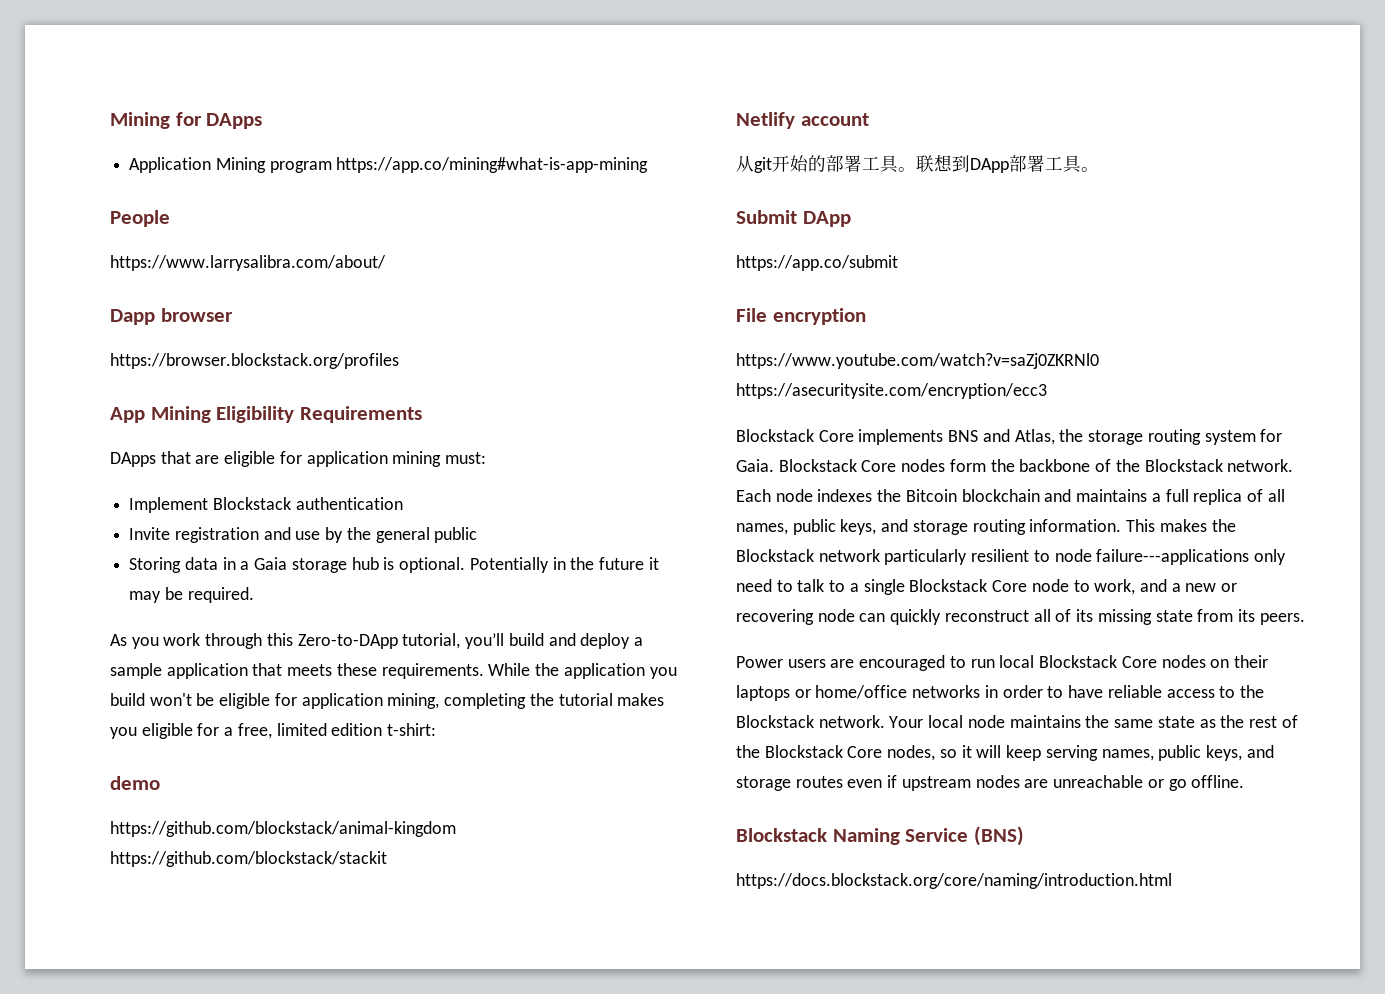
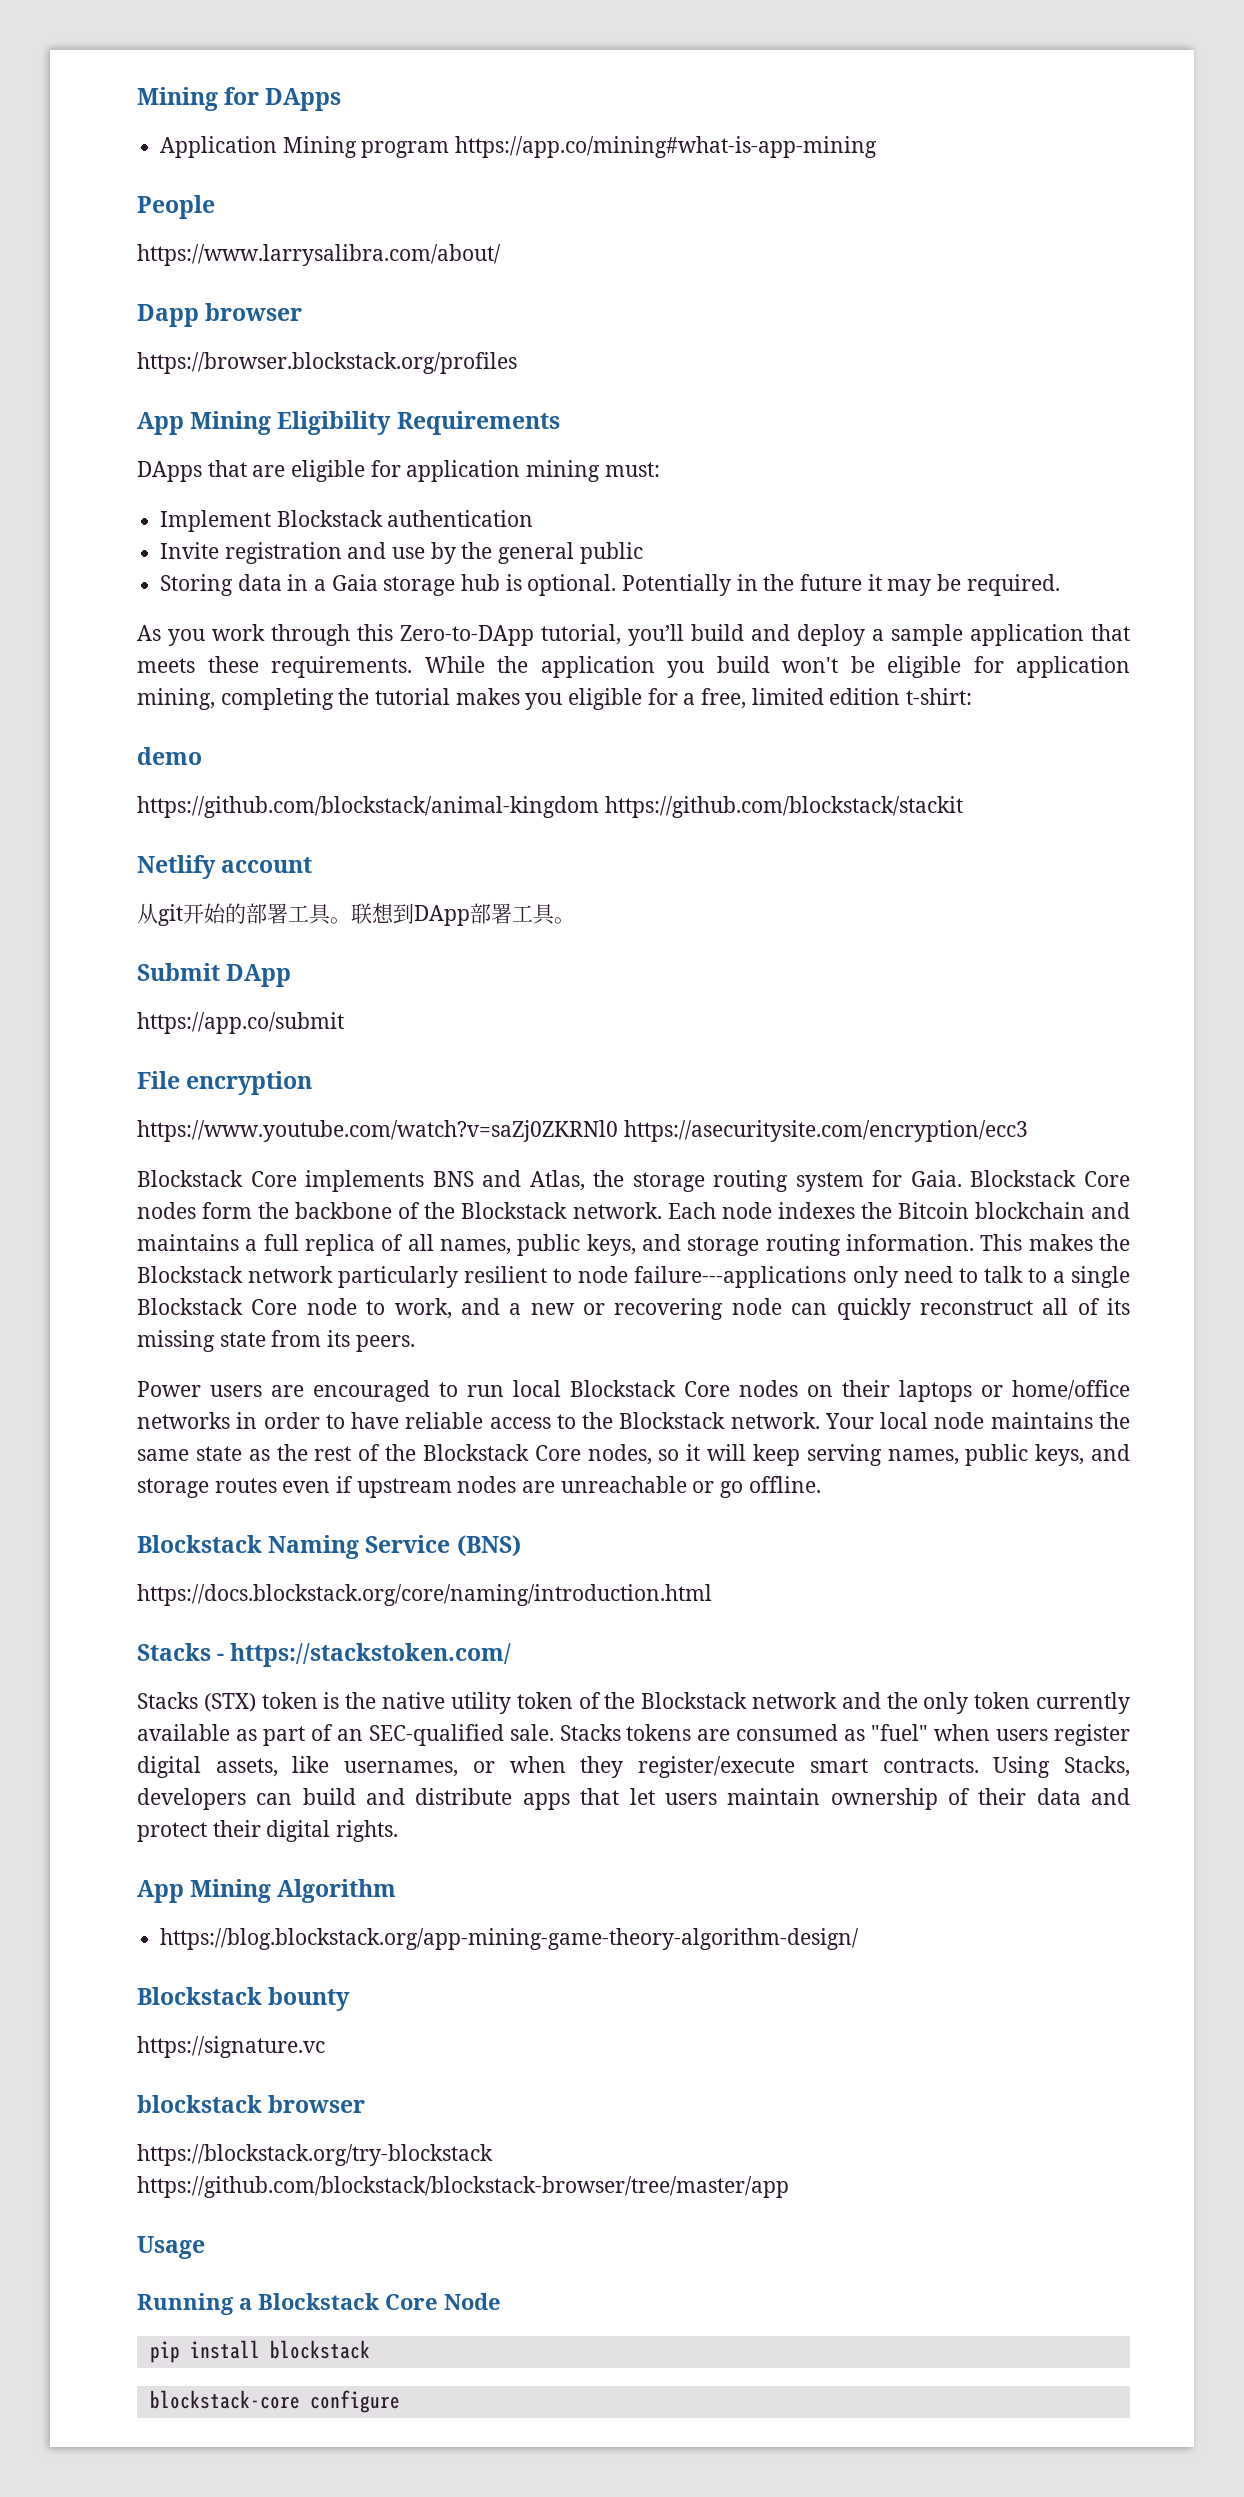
+ Stacks - https://stackstoken.com/
+ Stacks (STX) token is the native utility token of the Blockstack network and the only token currently available as part of an SEC-qualified sale. Stacks tokens are consumed as "fuel" when users register digital assets, like usernames, or when they register/execute smart contracts. Using Stacks, developers can build and distribute apps that let users maintain ownership of their data and protect their digital rights.
+ App Mining Algorithm
+ https://blog.blockstack.org/app-mining-game-theory-algorithm-design/
+ Blockstack bounty
+ https://signature.vc
+ blockstack browser
+ https://blockstack.org/try-blockstack https://github.com/blockstack/blockstack-browser/tree/master/app
+ Usage
+ Running a Blockstack Core Node
+ pip install blockstack
+ blockstack-core configure

